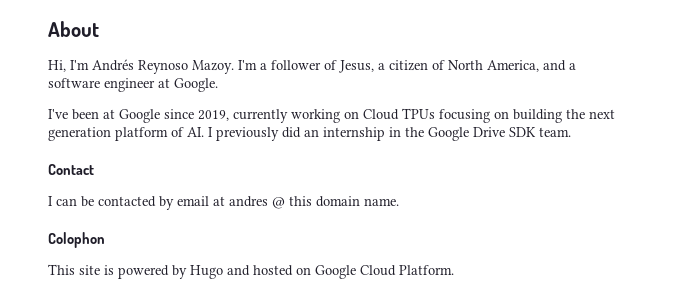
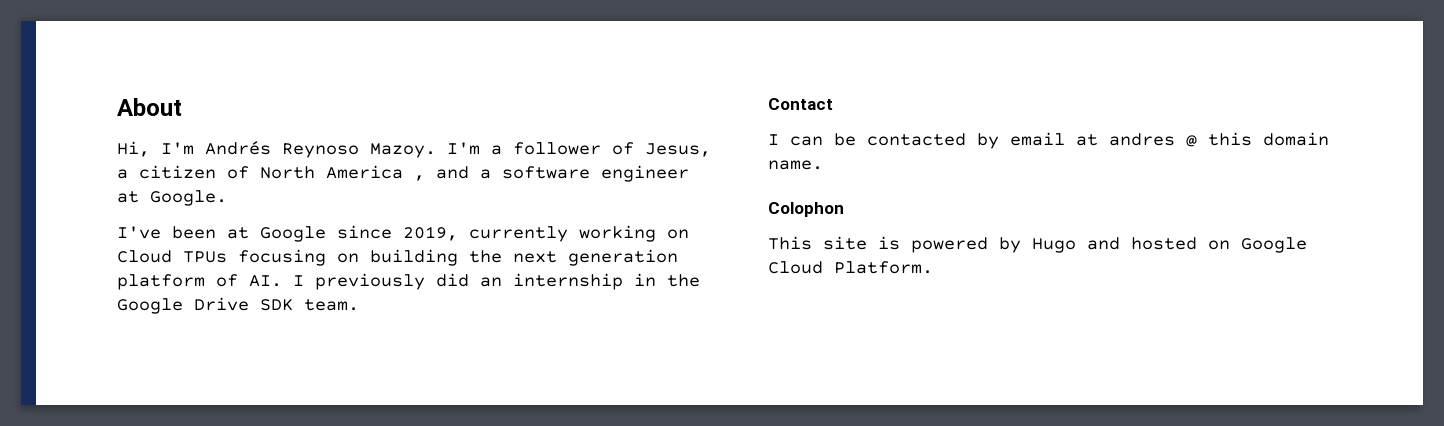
- I'm a follower of Jesus, a citizen of North America, and a software engineer at Google.
+ I'm a follower of Jesus, a citizen of North America , and a software engineer at Google.

